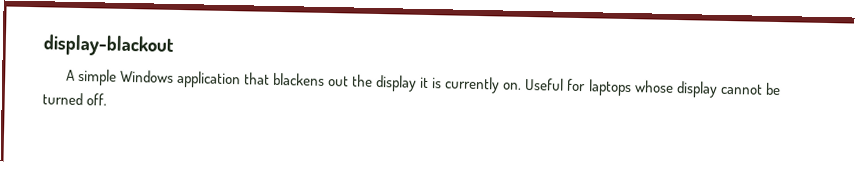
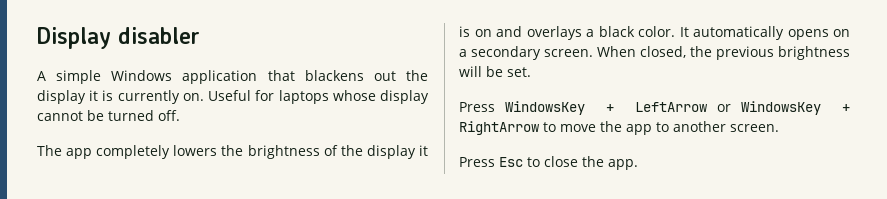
- display-blackout
+ Display disabler
+ The app completely lowers the brightness of the display it is on and overlays a black color. It automatically opens on a secondary screen. When closed, the previous brightness will be set.
+ Press WindowsKey + LeftArrow or WindowsKey + RightArrow to move the app to another screen.
+ Press Esc to close the app.

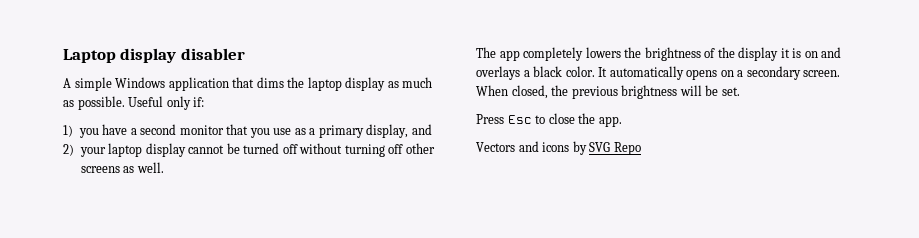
- Display disabler
+ Laptop display disabler
- A simple Windows application that blackens out the display it is currently on. Useful for laptops whose display cannot be turned off.
+ A simple Windows application that dims the laptop display as much as possible. Useful only if:
+ 1) you have a second monitor that you use as a primary display, and
+ 2) your laptop display cannot be turned off without turning off other screens as well.
- Press WindowsKey + LeftArrow or WindowsKey + RightArrow to move the app to another screen.
+ Vectors and icons by SVG Repo

